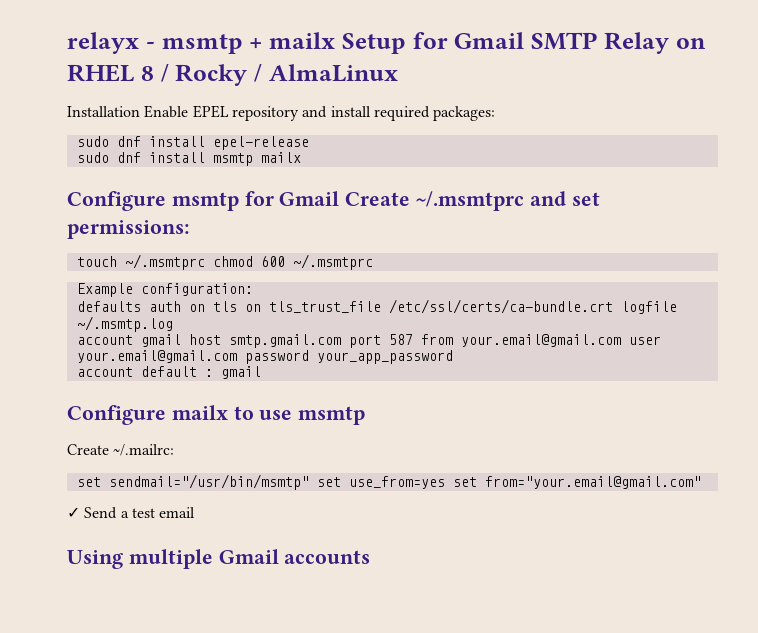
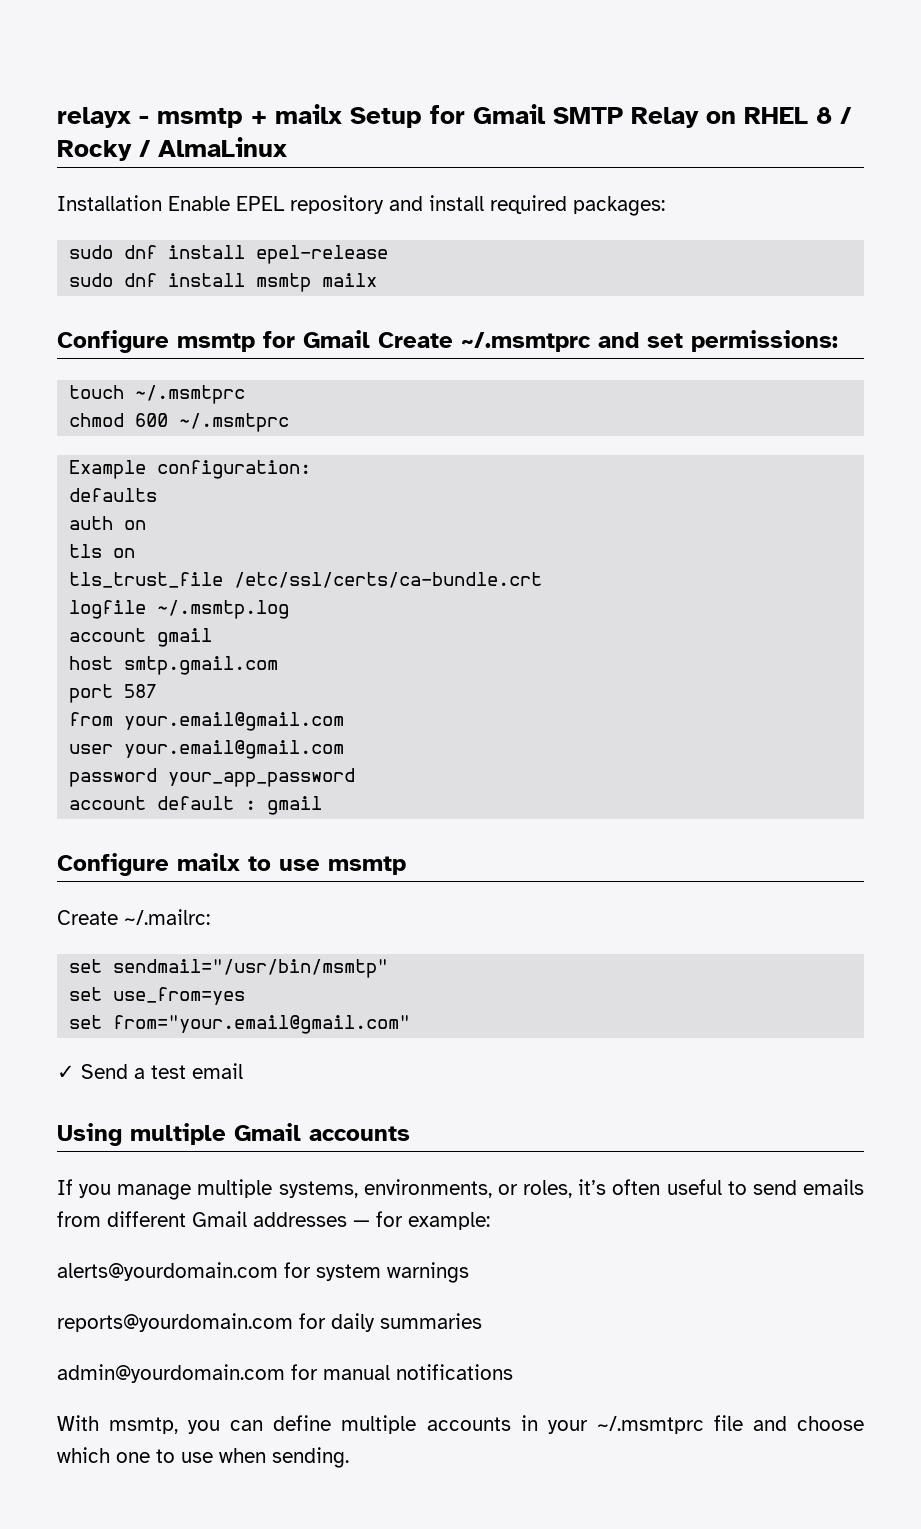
- touch ~/.msmtprc chmod 600 ~/.msmtprc
+ touch ~/.msmtprc
+ chmod 600 ~/.msmtprc
- defaults auth on tls on tls_trust_file /etc/ssl/certs/ca-bundle.crt logfile ~/.msmtp.log
+ defaults
+ auth on
+ tls on
+ tls_trust_file /etc/ssl/certs/ca-bundle.crt
+ logfile ~/.msmtp.log
- account gmail host smtp.gmail.com port 587 from your.email@gmail.com user your.email@gmail.com password your_app_password
+ account gmail
+ host smtp.gmail.com
+ port 587
+ from your.email@gmail.com
+ user your.email@gmail.com
+ password your_app_password
- set sendmail="/usr/bin/msmtp" set use_from=yes set from="your.email@gmail.com"
+ set sendmail="/usr/bin/msmtp"
+ set use_from=yes
+ set from="your.email@gmail.com"
+ If you manage multiple systems, environments, or roles, it’s often useful to send emails from different Gmail addresses — for example:
+ alerts@yourdomain.com for system warnings
+ reports@yourdomain.com for daily summaries
+ admin@yourdomain.com for manual notifications
+ With msmtp, you can define multiple accounts in your ~/.msmtprc file and choose which one to use when sending.

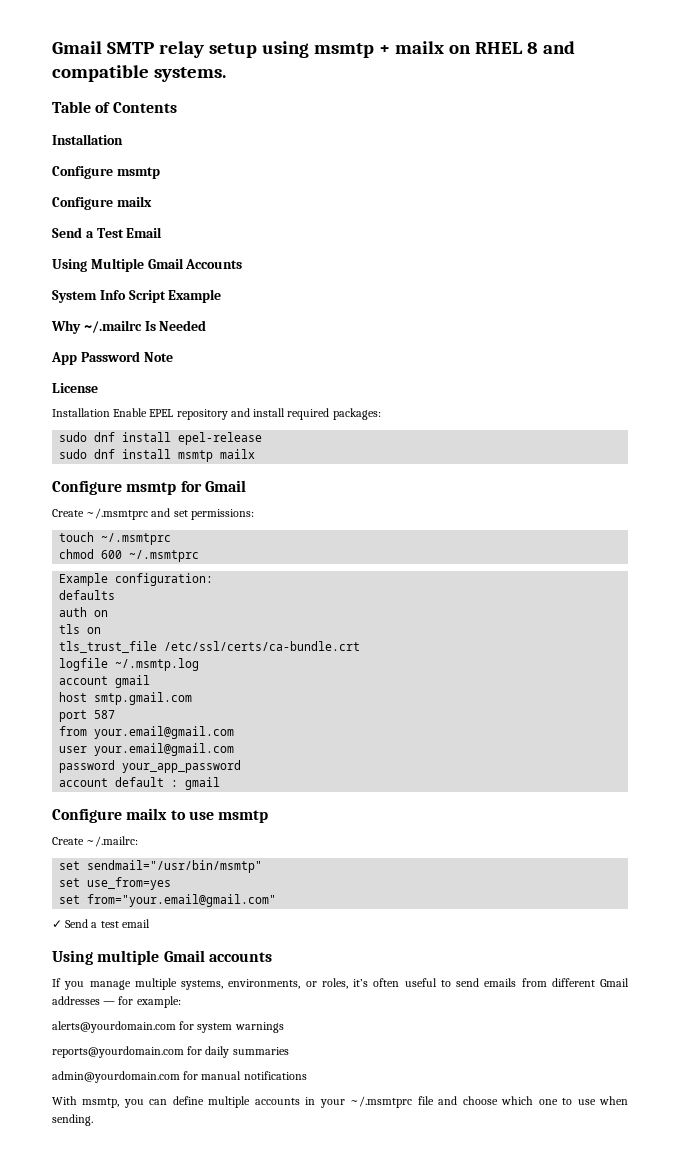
- relayx - msmtp + mailx Setup for Gmail SMTP Relay on RHEL 8 / Rocky / AlmaLinux
+ Gmail SMTP relay setup using msmtp + mailx on RHEL 8 and compatible systems.
+ Table of Contents
+ Installation
+ Configure msmtp
+ Configure mailx
+ Send a Test Email
+ Using Multiple Gmail Accounts
+ System Info Script Example
+ Why ~/.mailrc Is Needed
+ App Password Note
+ License
- Configure msmtp for Gmail Create ~/.msmtprc and set permissions:
+ Configure msmtp for Gmail
+ Create ~/.msmtprc and set permissions:

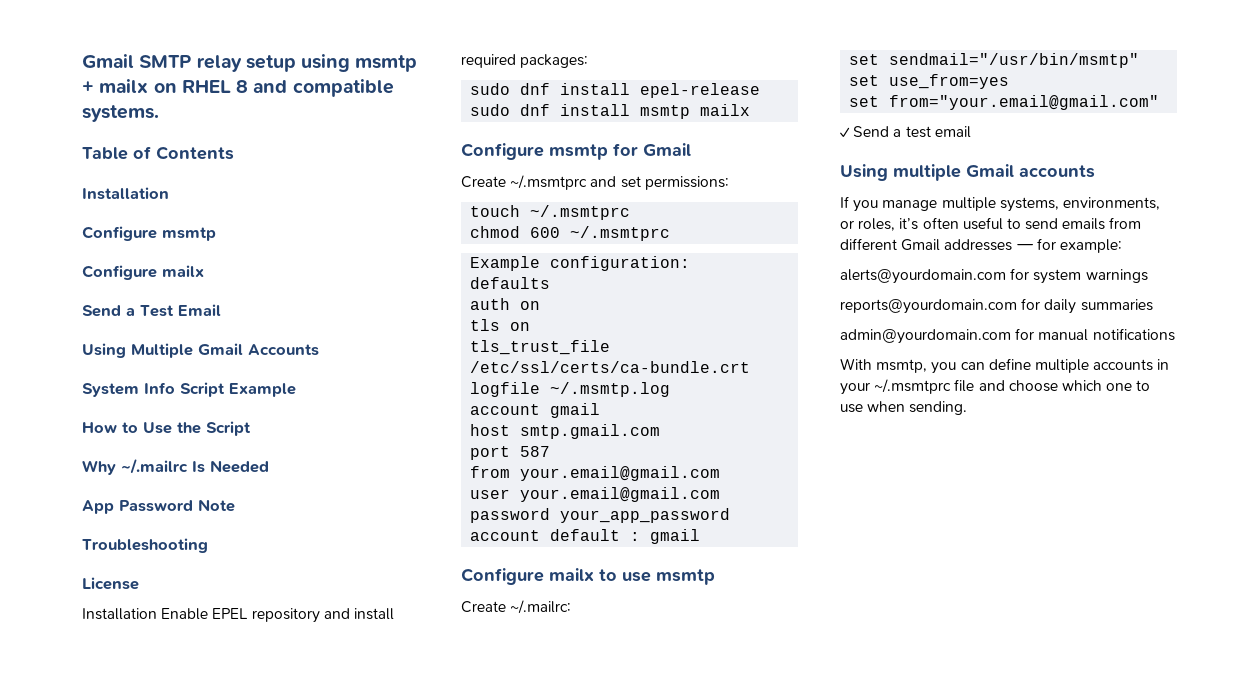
+ How to Use the Script
+ Troubleshooting

